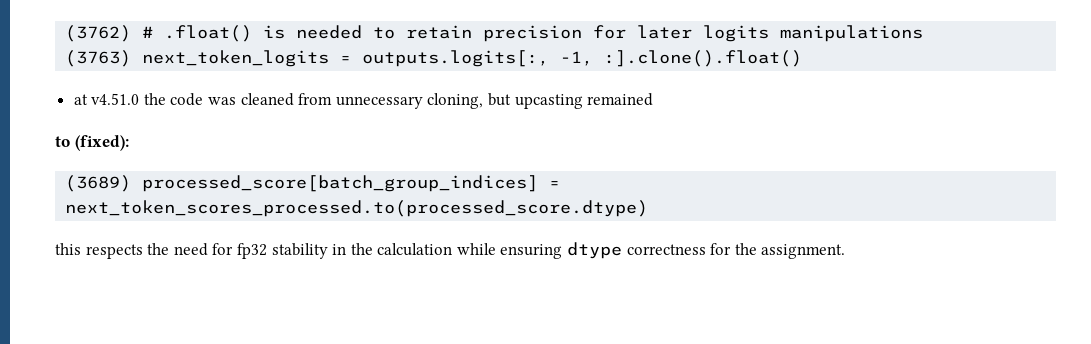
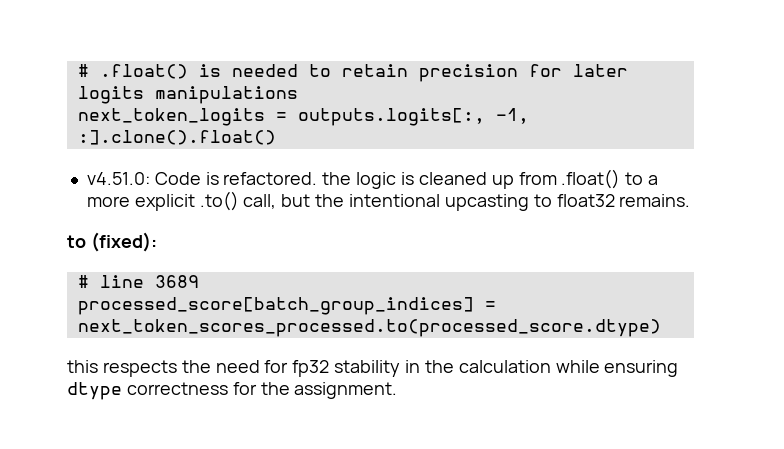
- (3762) # .float() is needed to retain precision for later logits manipulations
+ # .float() is needed to retain precision for later logits manipulations
- (3763) next_token_logits = outputs.logits[:, -1, :].clone().float()
+ next_token_logits = outputs.logits[:, -1, :].clone().float()
- at v4.51.0 the code was cleaned from unnecessary cloning, but upcasting remained
+ v4.51.0: Code is refactored. the logic is cleaned up from .float() to a more explicit .to() call, but the intentional upcasting to float32 remains.
- (3689) processed_score[batch_group_indices] = next_token_scores_processed.to(processed_score.dtype)
+ # line 3689
+ processed_score[batch_group_indices] = next_token_scores_processed.to(processed_score.dtype)

